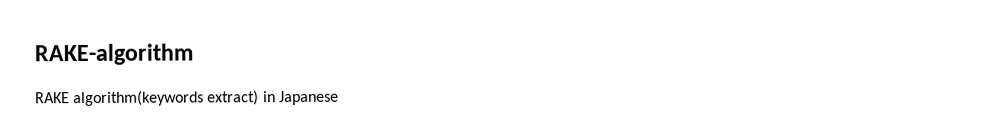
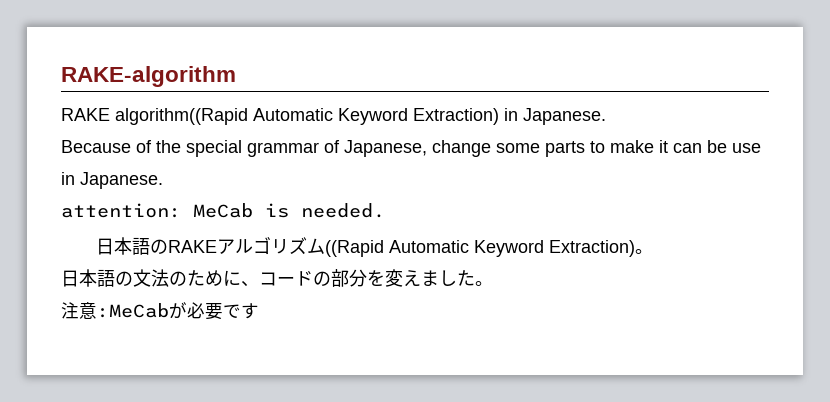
- RAKE algorithm(keywords extract) in Japanese
+ RAKE algorithm((Rapid Automatic Keyword Extraction) in Japanese.
+ Because of the special grammar of Japanese, change some parts to make it can be use in Japanese.
+ attention: MeCab is needed.
+ 日本語のRAKEアルゴリズム((Rapid Automatic Keyword Extraction)。
+ 日本語の文法のために、コードの部分を変えました。
+ 注意:MeCabが必要です

